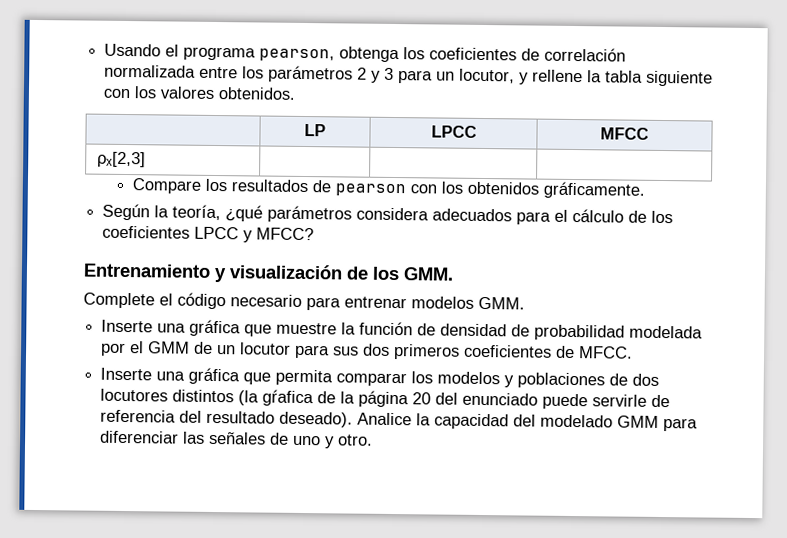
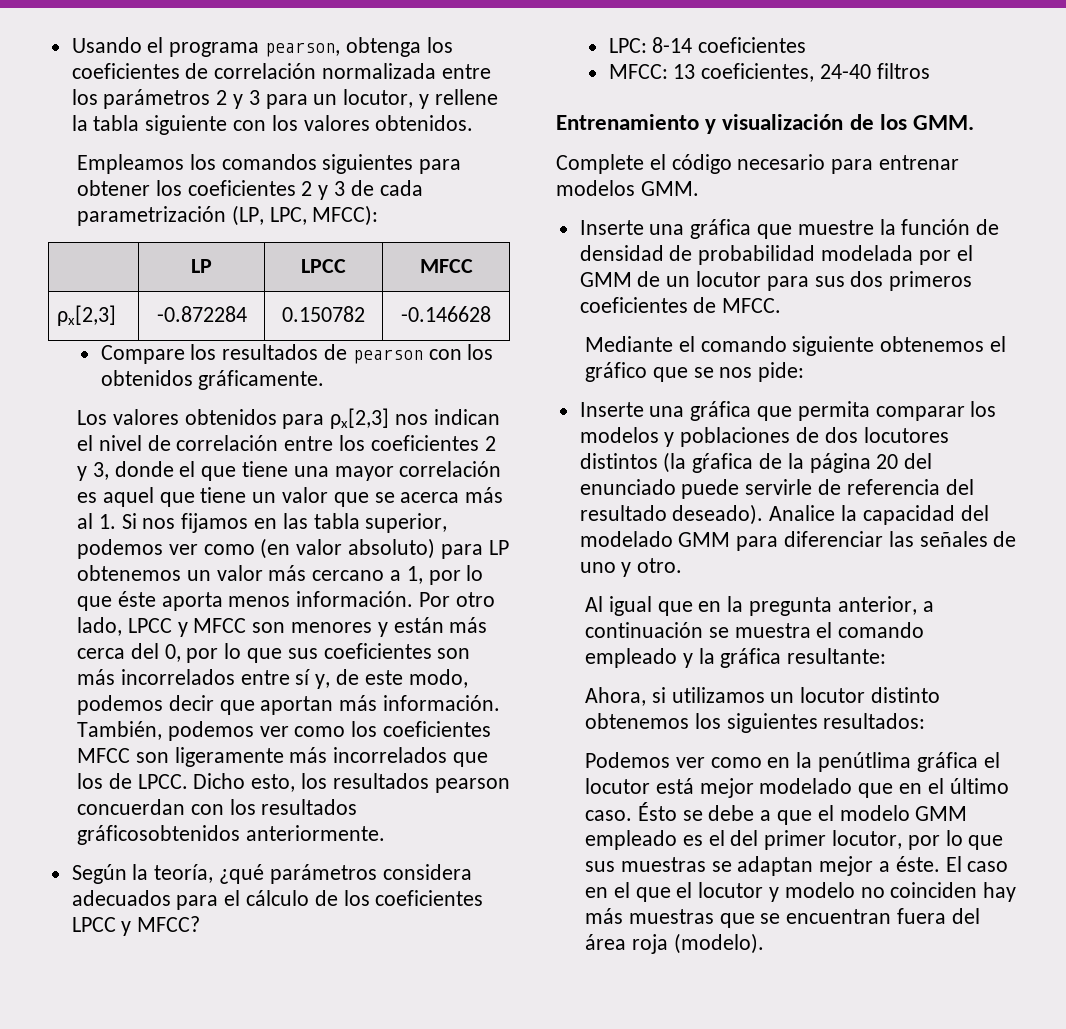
+ Empleamos los comandos siguientes para obtener los coeficientes 2 y 3 de cada parametrización (LP, LPC, MFCC):
- ρx[2,3] | | |
+ ρx[2,3] | -0.872284 | 0.150782 | -0.146628
+ Los valores obtenidos para ρx[2,3] nos indican el nivel de correlación entre los coeficientes 2 y 3, donde el que tiene una mayor correlación es aquel que tiene un valor que se acerca más al 1. Si nos fijamos en las tabla superior, podemos ver como (en valor absoluto) para LP obtenemos un valor más cercano a 1, por lo que éste aporta menos información. Por otro lado, LPCC y MFCC son menores y están más cerca del 0, por lo que sus coeficientes son más incorrelados entre sí y, de este modo, podemos decir que aportan más información. También, podemos ver como los coeficientes MFCC son ligeramente más incorrelados que los de LPCC. Dicho esto, los resultados pearson concuerdan con los resultados gráficosobtenidos anteriormente.
+ LPC: 8-14 coeficientes
+ MFCC: 13 coeficientes, 24-40 filtros
+ Mediante el comando siguiente obtenemos el gráfico que se nos pide:
+ Al igual que en la pregunta anterior, a continuación se muestra el comando empleado y la gráfica resultante:
+ Ahora, si utilizamos un locutor distinto obtenemos los siguientes resultados:
+ Podemos ver como en la penútlima gráfica el locutor está mejor modelado que en el último caso. Ésto se debe a que el modelo GMM empleado es el del primer locutor, por lo que sus muestras se adaptan mejor a éste. El caso en el que el locutor y modelo no coinciden hay más muestras que se encuentran fuera del área roja (modelo).

